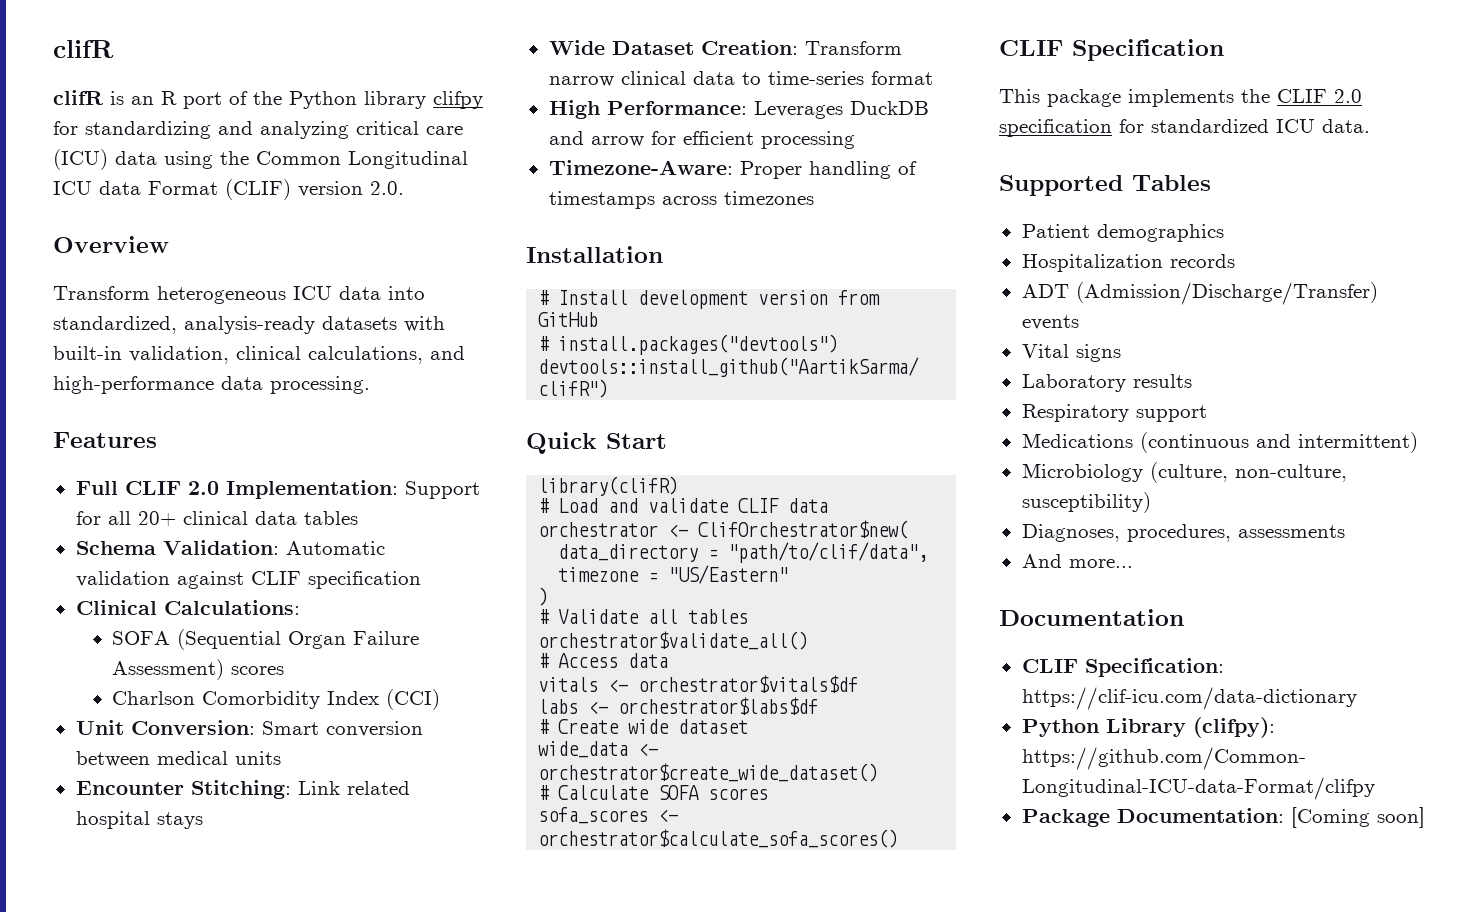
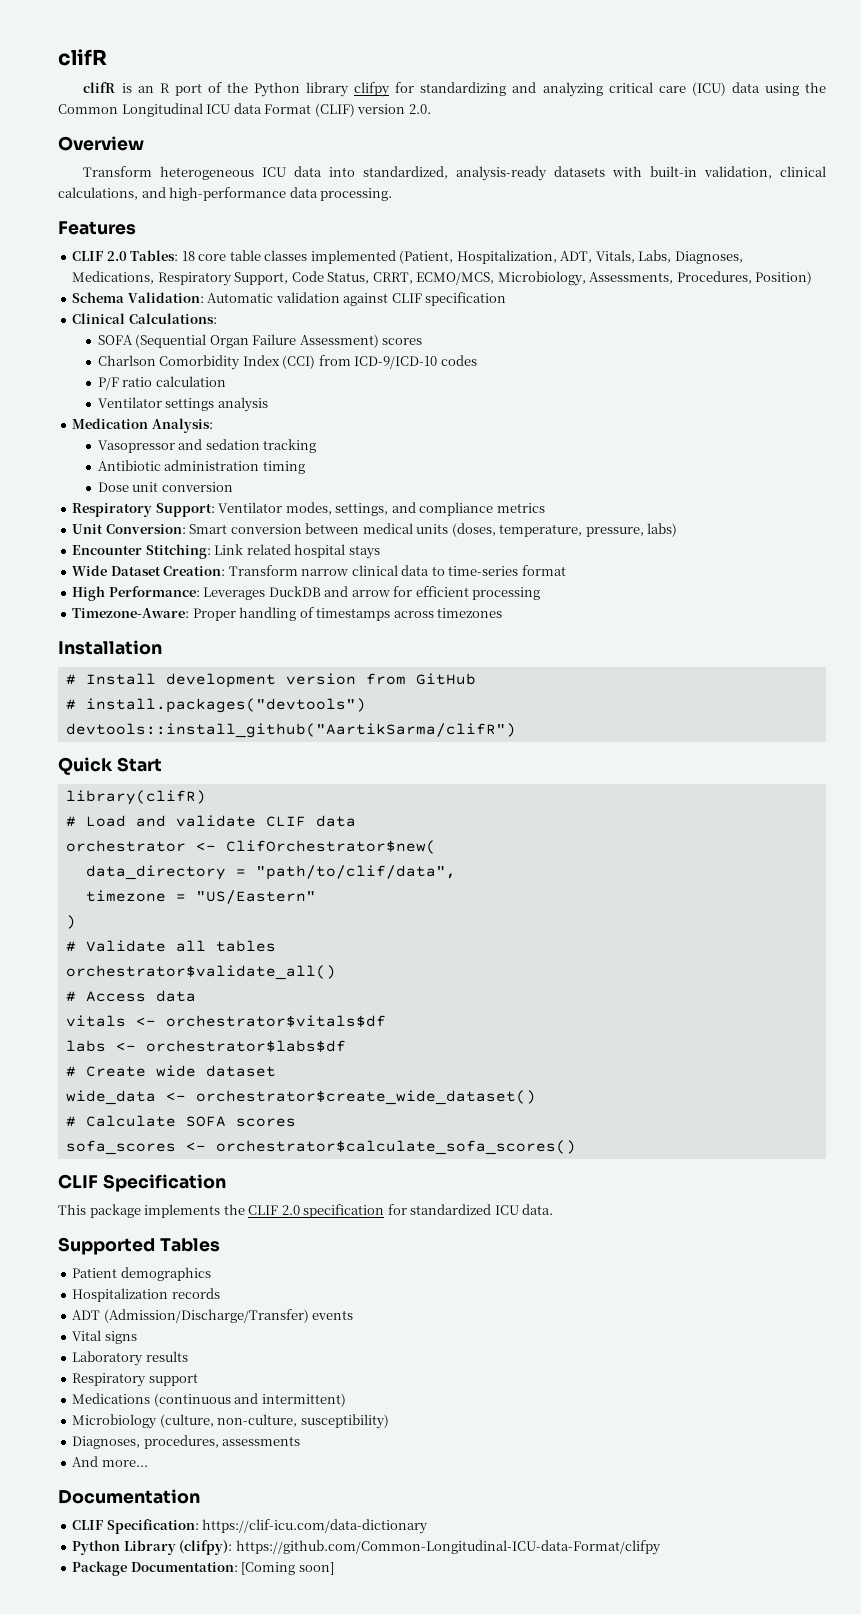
- Full CLIF 2.0 Implementation: Support for all 20+ clinical data tables
+ CLIF 2.0 Tables: 18 core table classes implemented (Patient, Hospitalization, ADT, Vitals, Labs, Diagnoses, Medications, Respiratory Support, Code Status, CRRT, ECMO/MCS, Microbiology, Assessments, Procedures, Position)
- Charlson Comorbidity Index (CCI)
+ Charlson Comorbidity Index (CCI) from ICD-9/ICD-10 codes
+ P/F ratio calculation
+ Ventilator settings analysis
+ Medication Analysis:
+ Vasopressor and sedation tracking
+ Antibiotic administration timing
+ Dose unit conversion
+ Respiratory Support: Ventilator modes, settings, and compliance metrics
- Unit Conversion: Smart conversion between medical units
+ Unit Conversion: Smart conversion between medical units (doses, temperature, pressure, labs)

